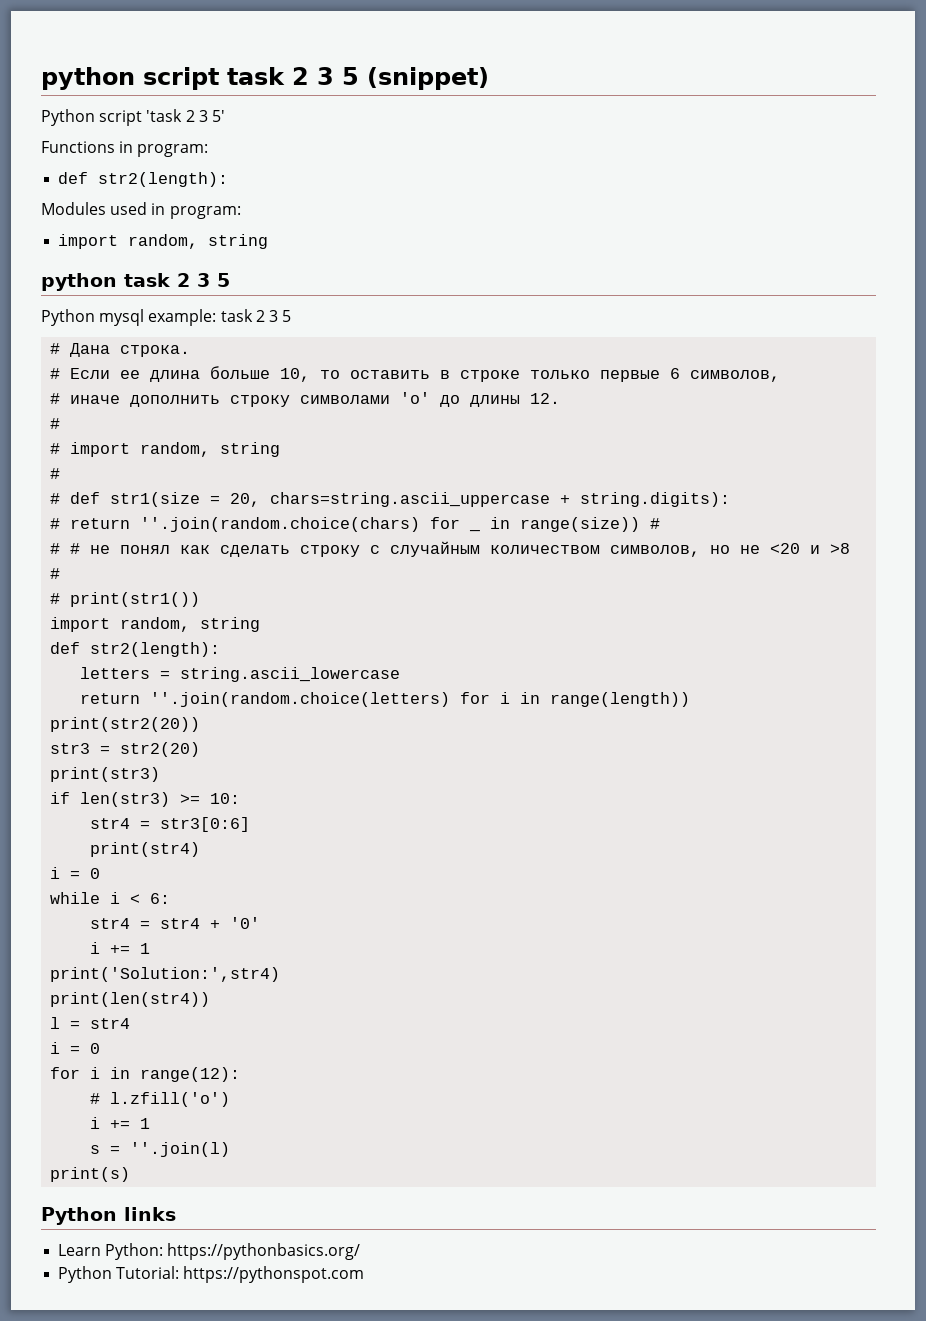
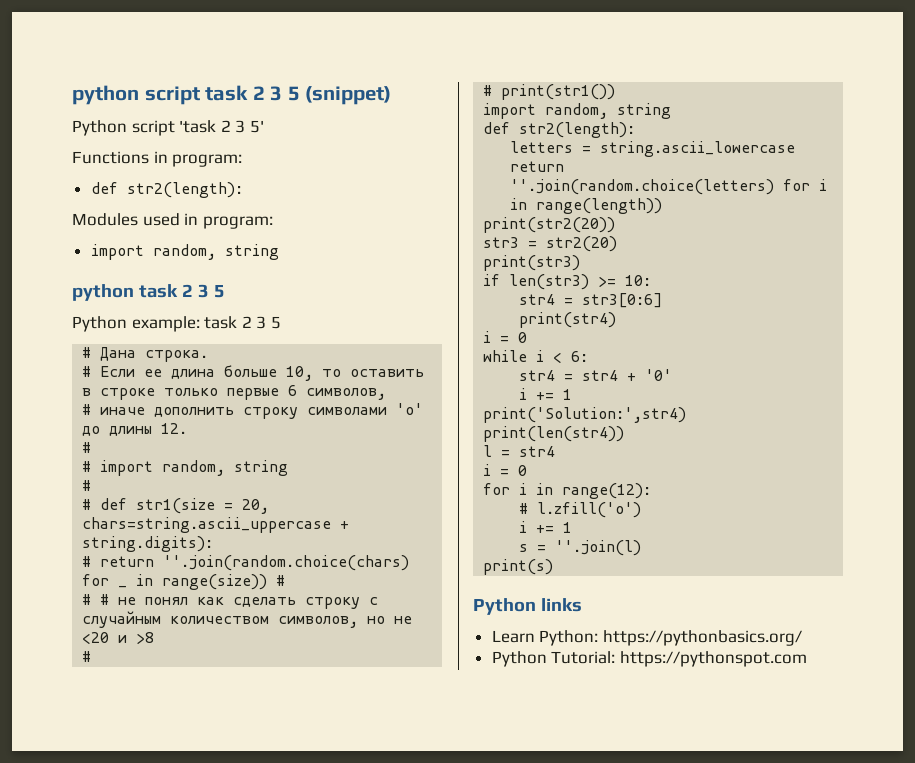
- Python mysql example: task 2 3 5
+ Python example: task 2 3 5

